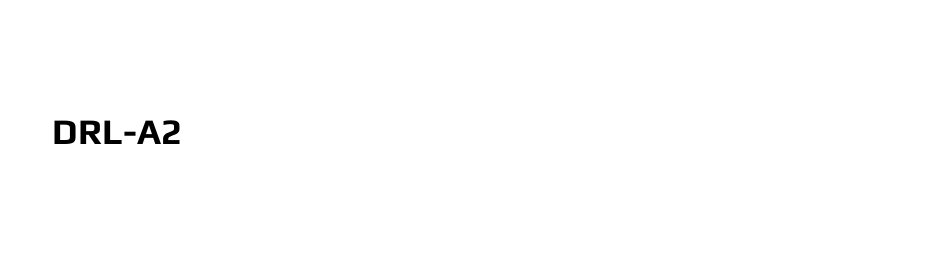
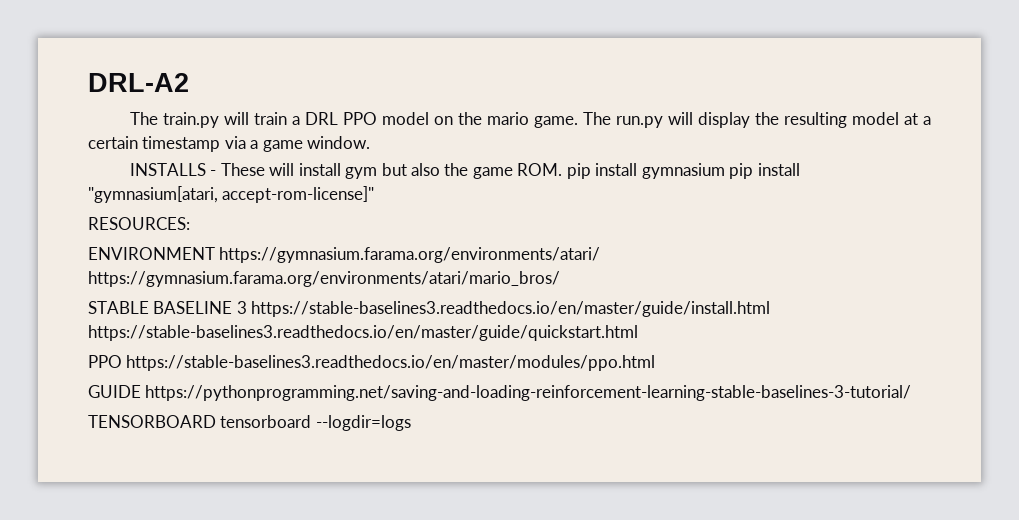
+ The train.py will train a DRL PPO model on the mario game. The run.py will display the resulting model at a certain timestamp via a game window.
+ INSTALLS - These will install gym but also the game ROM. pip install gymnasium pip install "gymnasium[atari, accept-rom-license]"
+ RESOURCES:
+ ENVIRONMENT https://gymnasium.farama.org/environments/atari/ https://gymnasium.farama.org/environments/atari/mario_bros/
+ STABLE BASELINE 3 https://stable-baselines3.readthedocs.io/en/master/guide/install.html https://stable-baselines3.readthedocs.io/en/master/guide/quickstart.html
+ PPO https://stable-baselines3.readthedocs.io/en/master/modules/ppo.html
+ GUIDE https://pythonprogramming.net/saving-and-loading-reinforcement-learning-stable-baselines-3-tutorial/
+ TENSORBOARD tensorboard --logdir=logs

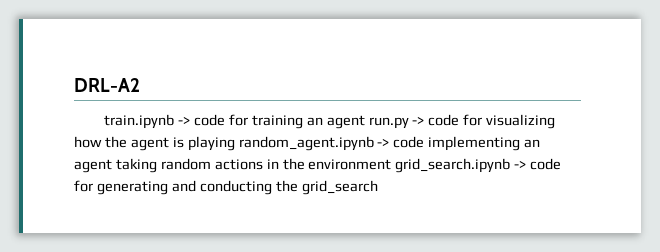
- The train.py will train a DRL PPO model on the mario game. The run.py will display the resulting model at a certain timestamp via a game window.
- INSTALLS - These will install gym but also the game ROM. pip install gymnasium pip install "gymnasium[atari, accept-rom-license]"
- RESOURCES:
- ENVIRONMENT https://gymnasium.farama.org/environments/atari/ https://gymnasium.farama.org/environments/atari/mario_bros/
- STABLE BASELINE 3 https://stable-baselines3.readthedocs.io/en/master/guide/install.html https://stable-baselines3.readthedocs.io/en/master/guide/quickstart.html
- PPO https://stable-baselines3.readthedocs.io/en/master/modules/ppo.html
- GUIDE https://pythonprogramming.net/saving-and-loading-reinforcement-learning-stable-baselines-3-tutorial/
- TENSORBOARD tensorboard --logdir=logs
+ train.ipynb -> code for training an agent run.py -> code for visualizing how the agent is playing random_agent.ipynb -> code implementing an agent taking random actions in the environment grid_search.ipynb -> code for generating and conducting the grid_search

